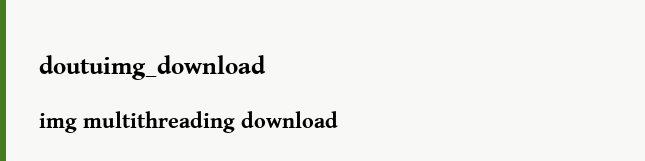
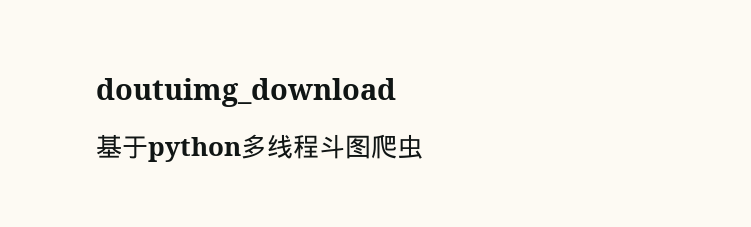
- img multithreading download
+ 基于python多线程斗图爬虫

